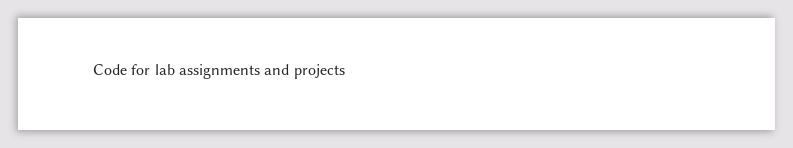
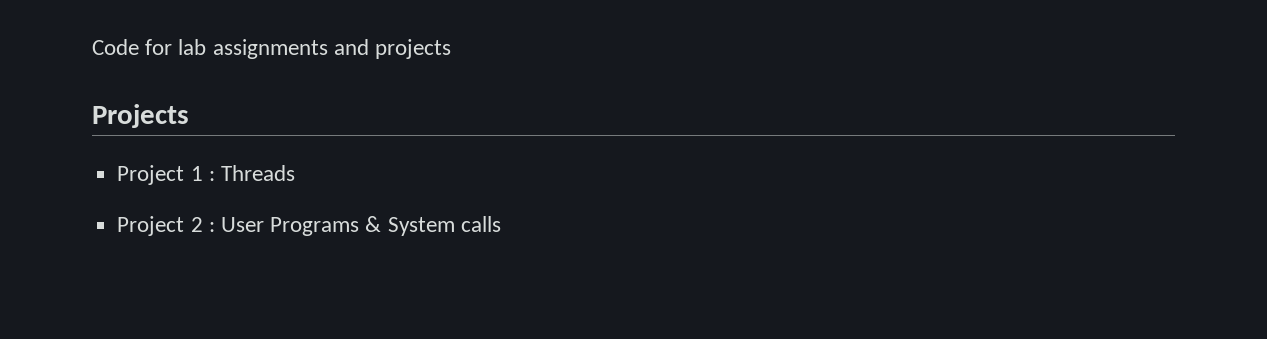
+ Projects
+ Project 1 : Threads
+ Project 2 : User Programs & System calls

